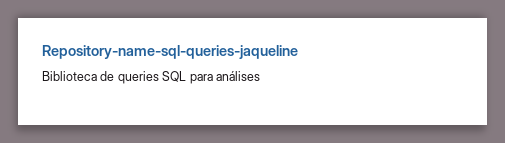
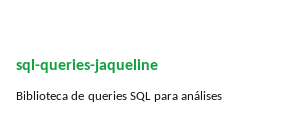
- Repository-name-sql-queries-jaqueline
+ sql-queries-jaqueline

